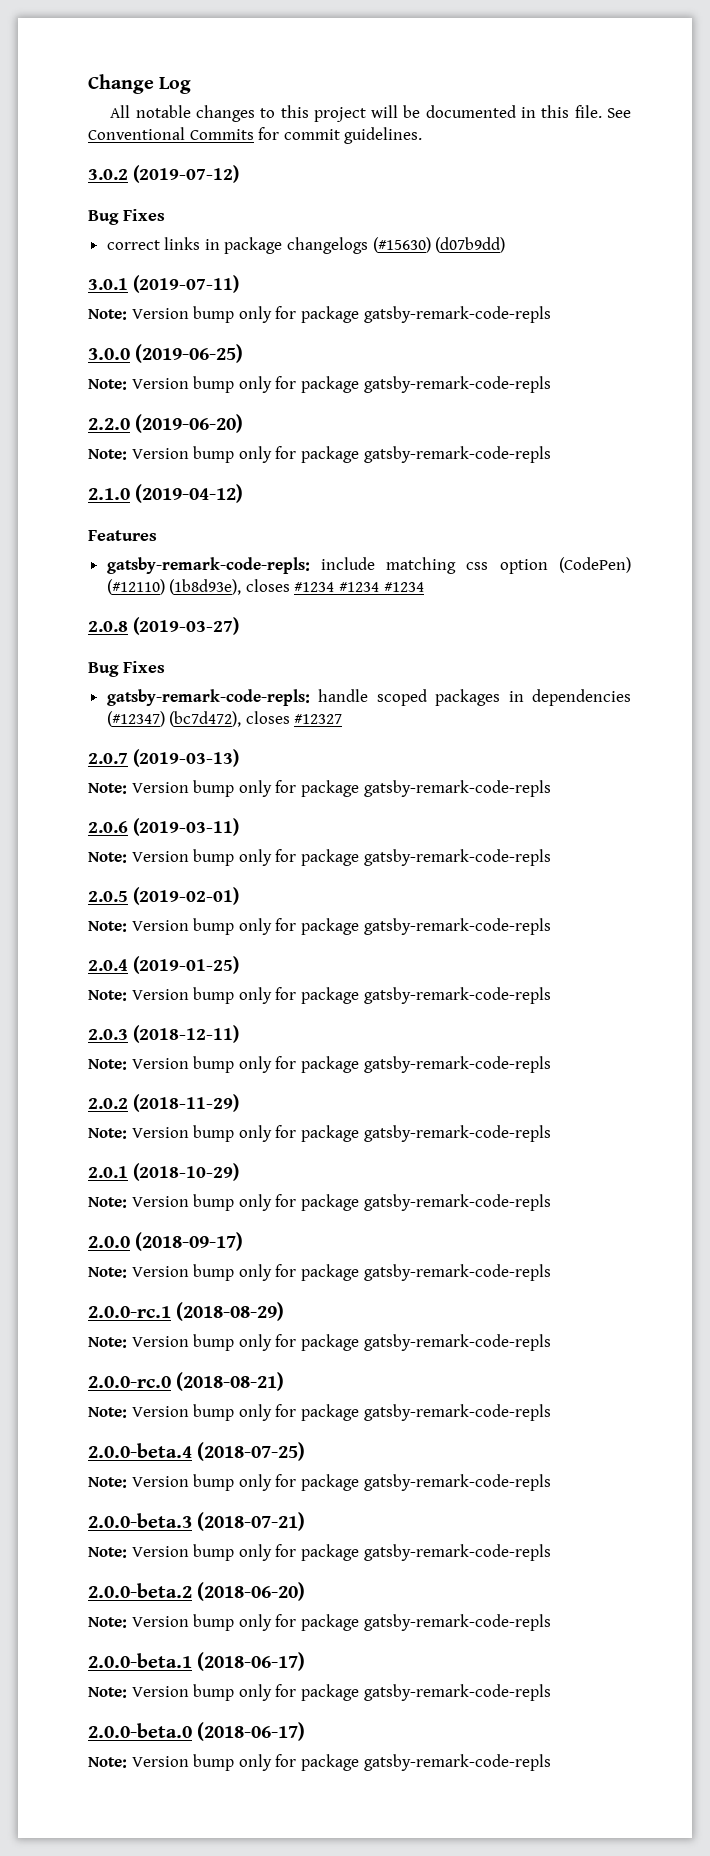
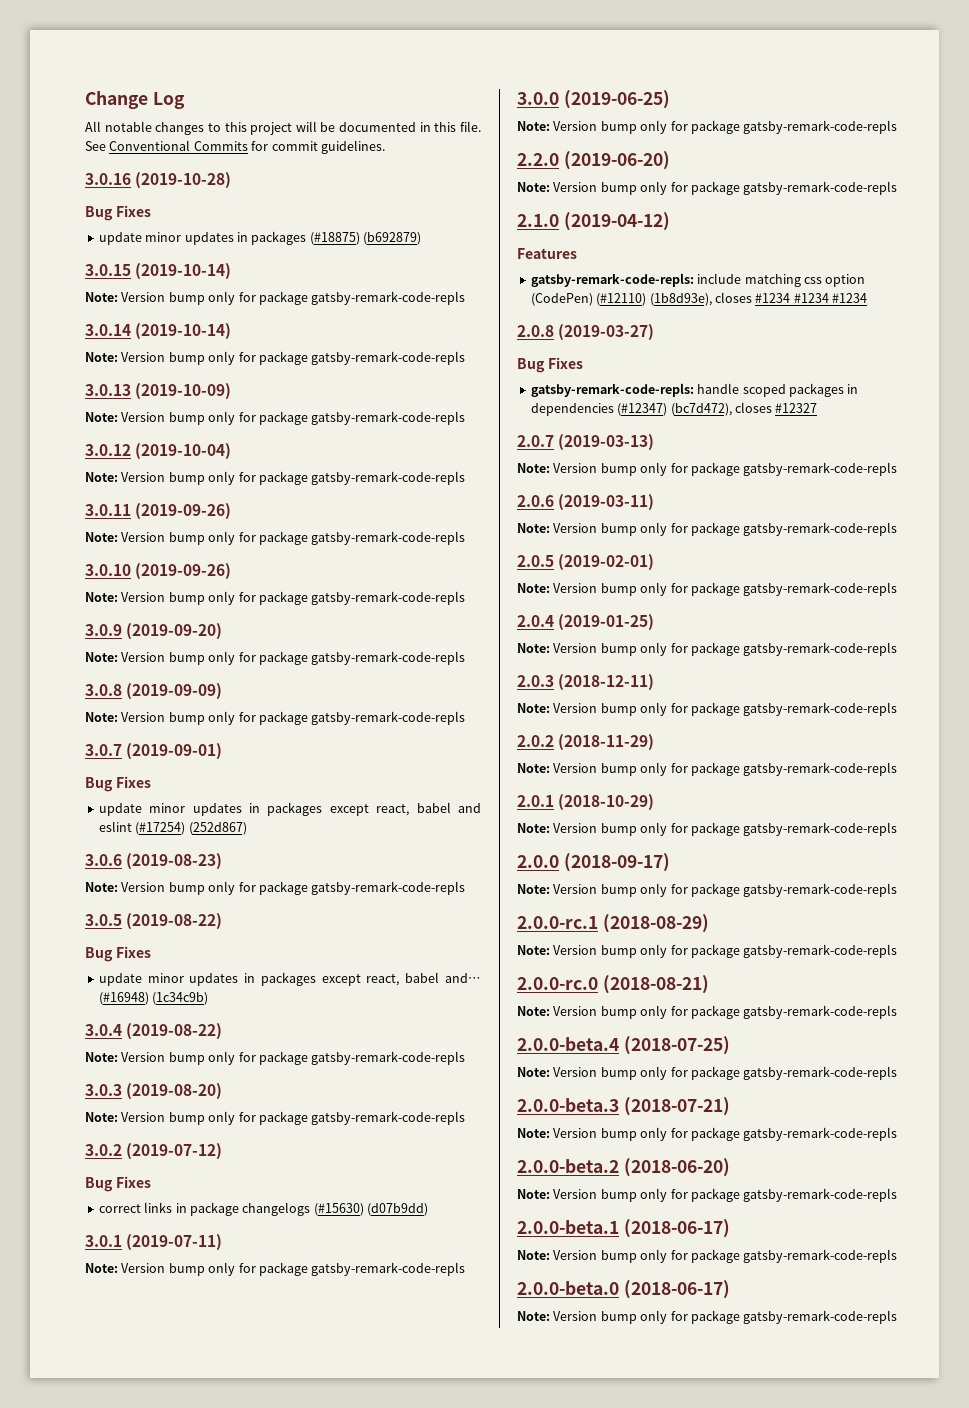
+ 3.0.16 (2019-10-28)
+ Bug Fixes
+ update minor updates in packages (#18875) (b692879)
+ 3.0.15 (2019-10-14)
+ Note: Version bump only for package gatsby-remark-code-repls
+ 3.0.14 (2019-10-14)
+ Note: Version bump only for package gatsby-remark-code-repls
+ 3.0.13 (2019-10-09)
+ Note: Version bump only for package gatsby-remark-code-repls
+ 3.0.12 (2019-10-04)
+ Note: Version bump only for package gatsby-remark-code-repls
+ 3.0.11 (2019-09-26)
+ Note: Version bump only for package gatsby-remark-code-repls
+ 3.0.10 (2019-09-26)
+ Note: Version bump only for package gatsby-remark-code-repls
+ 3.0.9 (2019-09-20)
+ Note: Version bump only for package gatsby-remark-code-repls
+ 3.0.8 (2019-09-09)
+ Note: Version bump only for package gatsby-remark-code-repls
+ 3.0.7 (2019-09-01)
+ Bug Fixes
+ update minor updates in packages except react, babel and eslint (#17254) (252d867)
+ 3.0.6 (2019-08-23)
+ Note: Version bump only for package gatsby-remark-code-repls
+ 3.0.5 (2019-08-22)
+ Bug Fixes
+ update minor updates in packages except react, babel and… (#16948) (1c34c9b)
+ 3.0.4 (2019-08-22)
+ Note: Version bump only for package gatsby-remark-code-repls
+ 3.0.3 (2019-08-20)
+ Note: Version bump only for package gatsby-remark-code-repls

